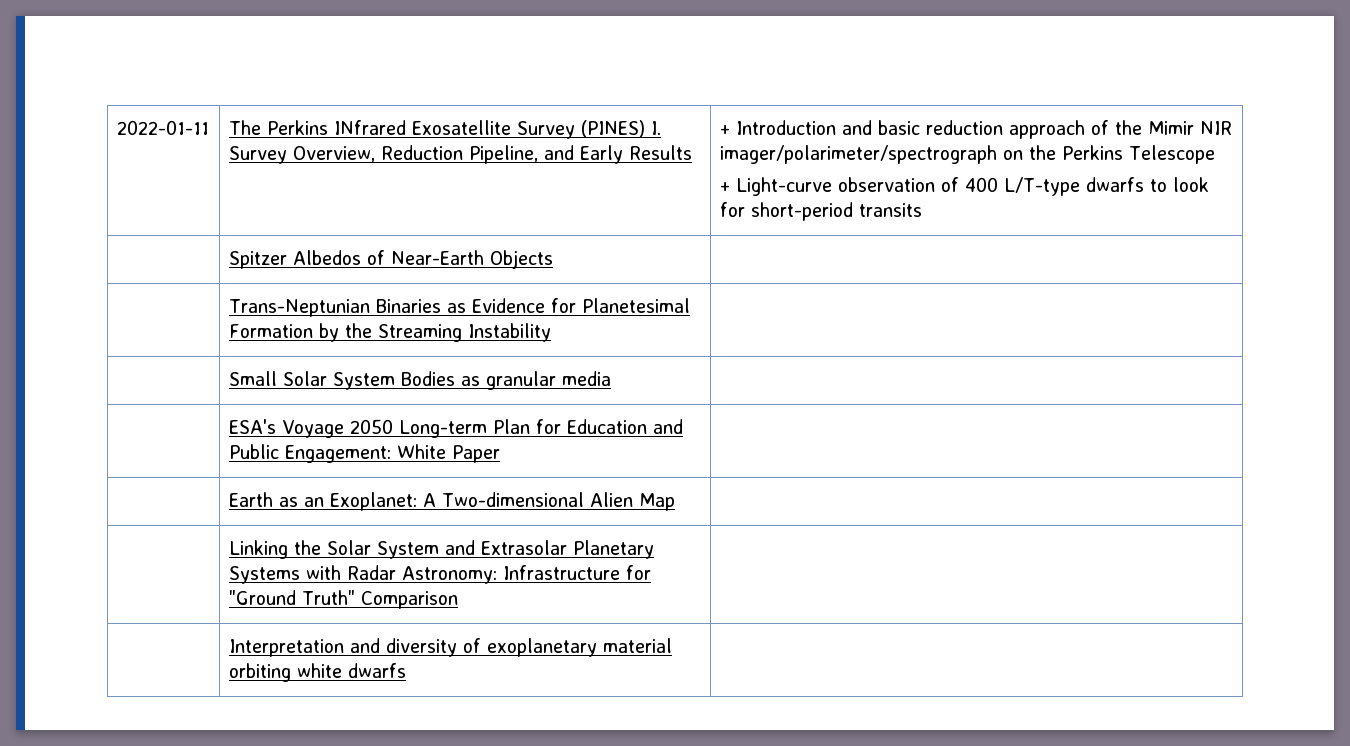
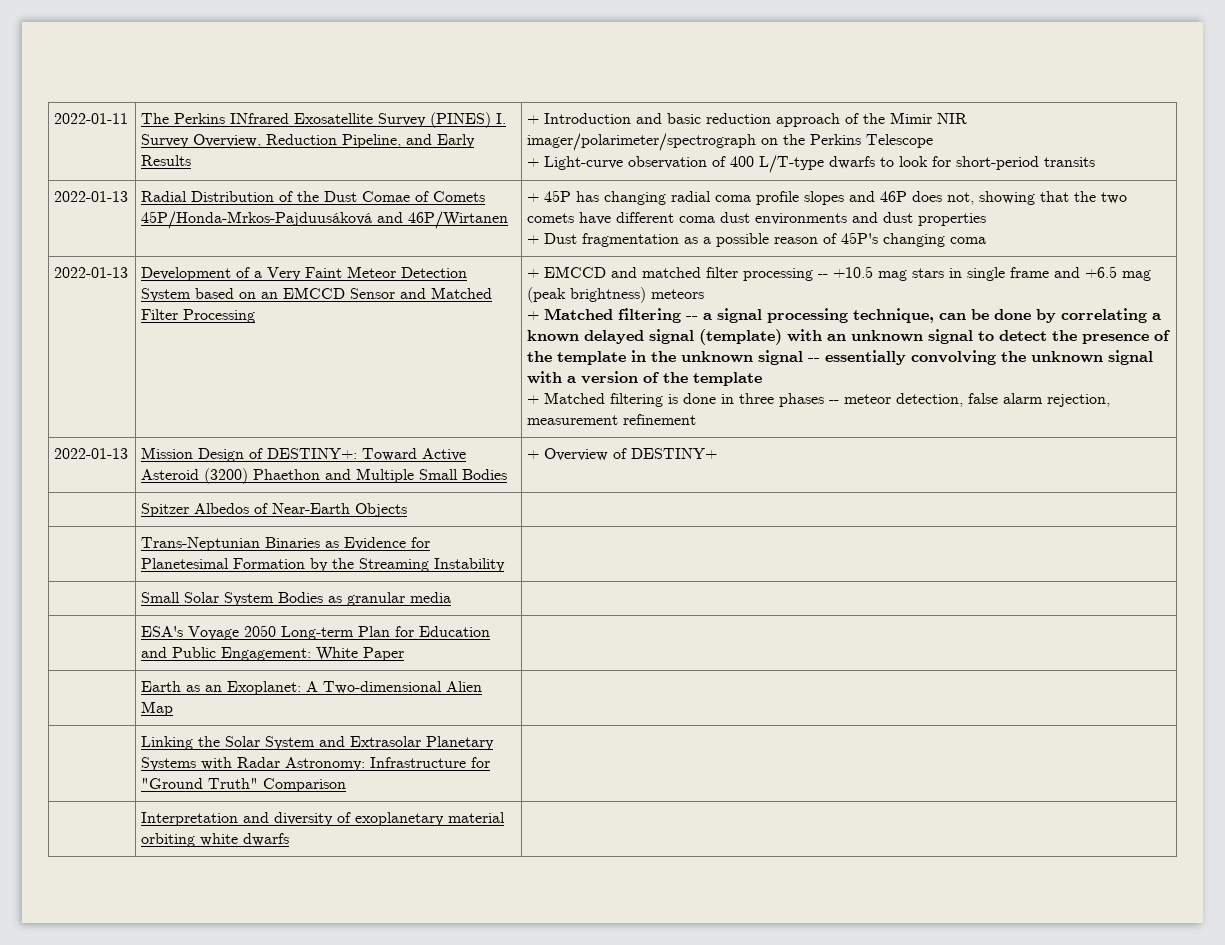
+ 2022-01-13 | Radial Distribution of the Dust Comae of Comets 45P/Honda-Mrkos-Pajduusáková and 46P/Wirtanen | + 45P has changing radial coma profile slopes and 46P does not, showing that the two comets have different coma dust environments and dust properties
+ + Dust fragmentation as a possible reason of 45P's changing coma
+ 2022-01-13 | Development of a Very Faint Meteor Detection System based on an EMCCD Sensor and Matched Filter Processing | + EMCCD and matched filter processing -- +10.5 mag stars in single frame and +6.5 mag (peak brightness) meteors
+ + Matched filtering -- a signal processing technique, can be done by correlating a known delayed signal (template) with an unknown signal to detect the presence of the template in the unknown signal -- essentially convolving the unknown signal with a version of the template
+ + Matched filtering is done in three phases -- meteor detection, false alarm rejection, measurement refinement
+ 2022-01-13 | Mission Design of DESTINY+: Toward Active Asteroid (3200) Phaethon and Multiple Small Bodies | + Overview of DESTINY+

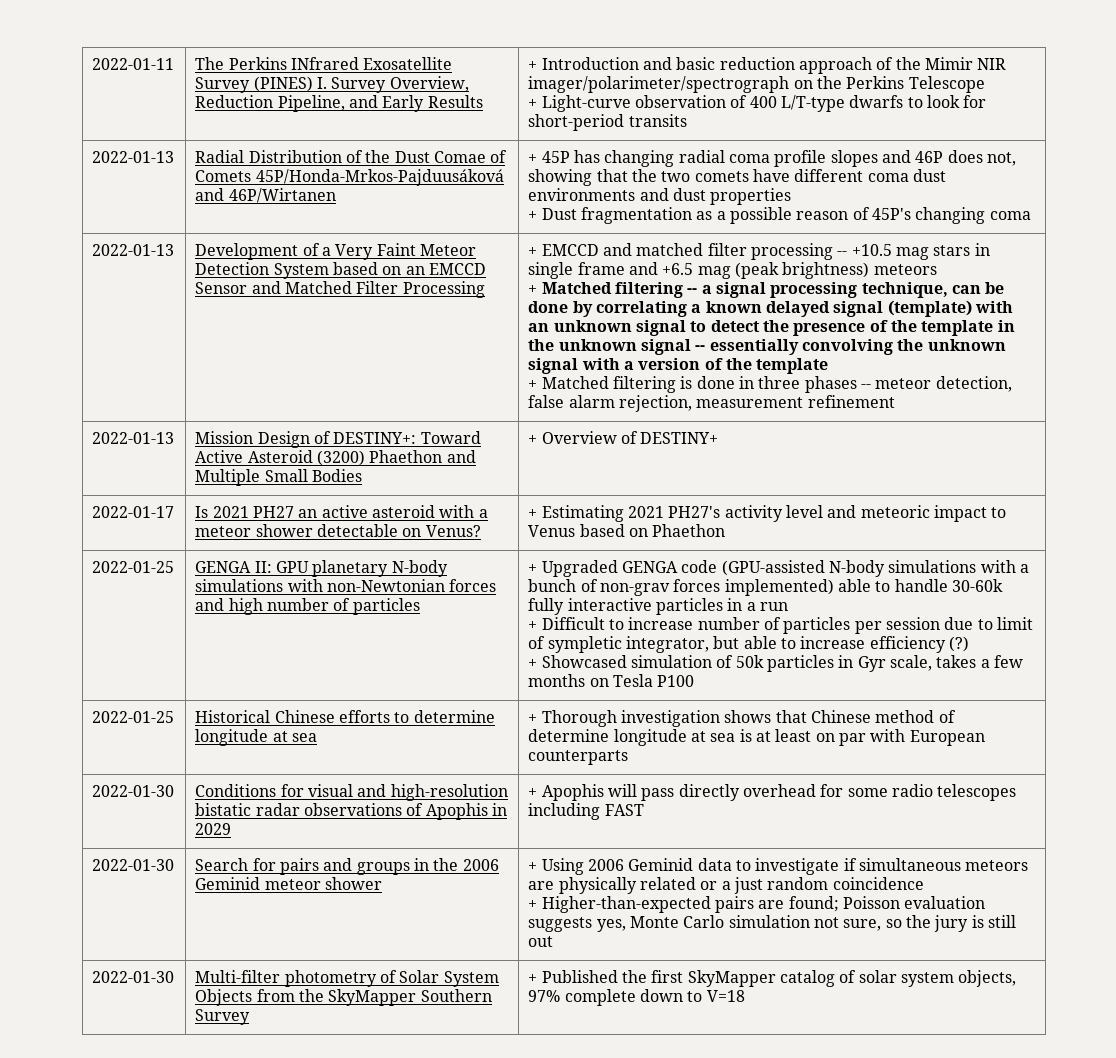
- | Spitzer Albedos of Near-Earth Objects |
- | Trans-Neptunian Binaries as Evidence for Planetesimal Formation by the Streaming Instability |
- | Small Solar System Bodies as granular media |
- | ESA's Voyage 2050 Long-term Plan for Education and Public Engagement: White Paper |
- | Earth as an Exoplanet: A Two-dimensional Alien Map |
- | Linking the Solar System and Extrasolar Planetary Systems with Radar Astronomy: Infrastructure for "Ground Truth" Comparison |
- | Interpretation and diversity of exoplanetary material orbiting white dwarfs |
+ 2022-01-17 | Is 2021 PH27 an active asteroid with a meteor shower detectable on Venus? | + Estimating 2021 PH27's activity level and meteoric impact to Venus based on Phaethon
+ 2022-01-25 | GENGA II: GPU planetary N-body simulations with non-Newtonian forces and high number of particles | + Upgraded GENGA code (GPU-assisted N-body simulations with a bunch of non-grav forces implemented) able to handle 30-60k fully interactive particles in a run
+ + Difficult to increase number of particles per session due to limit of sympletic integrator, but able to increase efficiency (?)
+ + Showcased simulation of 50k particles in Gyr scale, takes a few months on Tesla P100
+ 2022-01-25 | Historical Chinese efforts to determine longitude at sea | + Thorough investigation shows that Chinese method of determine longitude at sea is at least on par with European counterparts
+ 2022-01-30 | Conditions for visual and high-resolution bistatic radar observations of Apophis in 2029 | + Apophis will pass directly overhead for some radio telescopes including FAST
+ 2022-01-30 | Search for pairs and groups in the 2006 Geminid meteor shower | + Using 2006 Geminid data to investigate if simultaneous meteors are physically related or a just random coincidence
+ + Higher-than-expected pairs are found; Poisson evaluation suggests yes, Monte Carlo simulation not sure, so the jury is still out
+ 2022-01-30 | Multi-filter photometry of Solar System Objects from the SkyMapper Southern Survey | + Published the first SkyMapper catalog of solar system objects, 97% complete down to V=18

